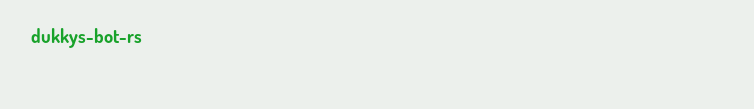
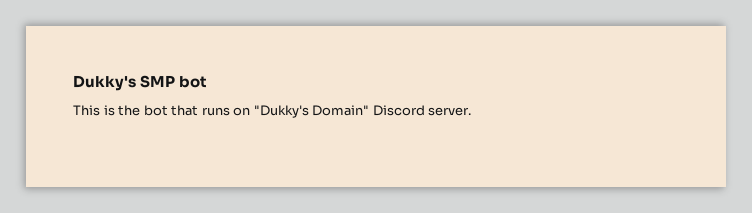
- dukkys-bot-rs
+ Dukky's SMP bot
+ This is the bot that runs on "Dukky's Domain" Discord server.

